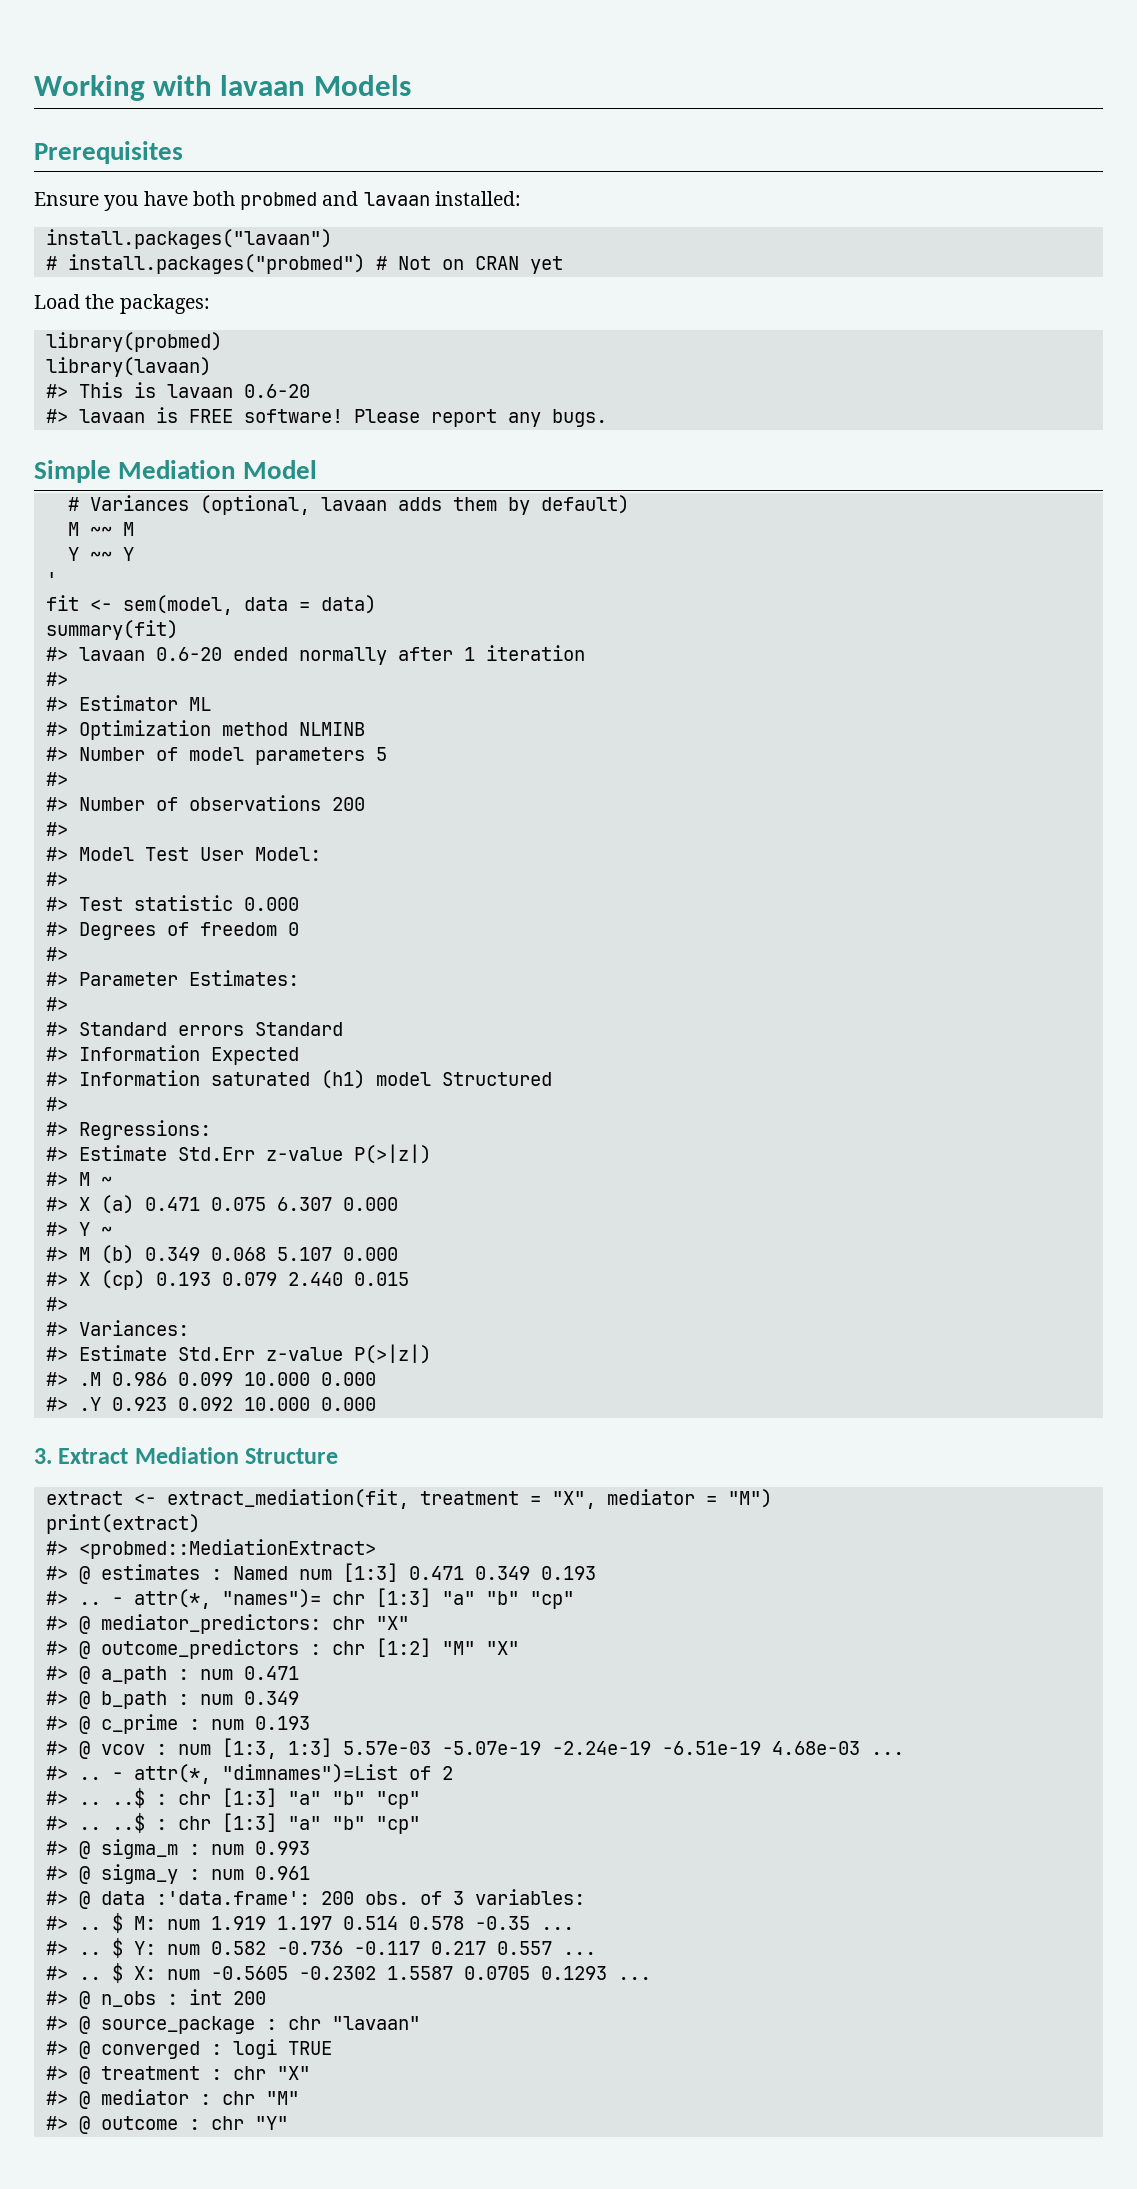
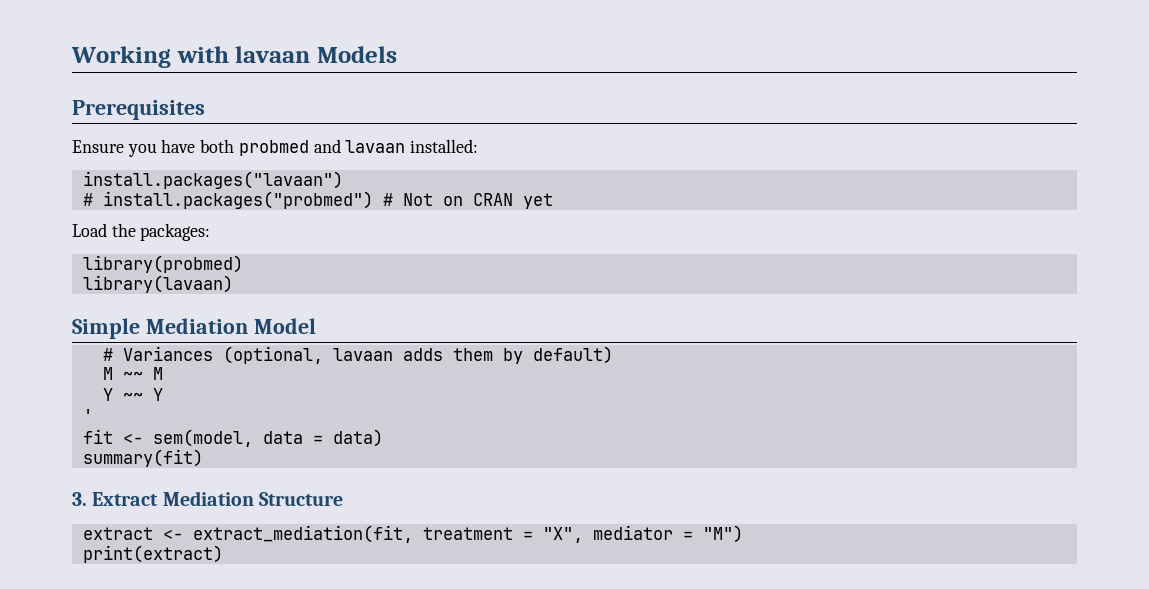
- #> This is lavaan 0.6-20
- #> lavaan is FREE software! Please report any bugs.
- #> lavaan 0.6-20 ended normally after 1 iteration
- #>
- #> Estimator ML
- #> Optimization method NLMINB
- #> Number of model parameters 5
- #>
- #> Number of observations 200
- #>
- #> Model Test User Model:
- #>
- #> Test statistic 0.000
- #> Degrees of freedom 0
- #>
- #> Parameter Estimates:
- #>
- #> Standard errors Standard
- #> Information Expected
- #> Information saturated (h1) model Structured
- #>
- #> Regressions:
- #> Estimate Std.Err z-value P(>|z|)
- #> M ~
- #> X (a) 0.471 0.075 6.307 0.000
- #> Y ~
- #> M (b) 0.349 0.068 5.107 0.000
- #> X (cp) 0.193 0.079 2.440 0.015
- #>
- #> Variances:
- #> Estimate Std.Err z-value P(>|z|)
- #> .M 0.986 0.099 10.000 0.000
- #> .Y 0.923 0.092 10.000 0.000
- #> <probmed::MediationExtract>
- #> @ estimates : Named num [1:3] 0.471 0.349 0.193
- #> .. - attr(*, "names")= chr [1:3] "a" "b" "cp"
- #> @ mediator_predictors: chr "X"
- #> @ outcome_predictors : chr [1:2] "M" "X"
- #> @ a_path : num 0.471
- #> @ b_path : num 0.349
- #> @ c_prime : num 0.193
- #> @ vcov : num [1:3, 1:3] 5.57e-03 -5.07e-19 -2.24e-19 -6.51e-19 4.68e-03 ...
- #> .. - attr(*, "dimnames")=List of 2
- #> .. ..$ : chr [1:3] "a" "b" "cp"
- #> .. ..$ : chr [1:3] "a" "b" "cp"
- #> @ sigma_m : num 0.993
- #> @ sigma_y : num 0.961
- #> @ data :'data.frame': 200 obs. of 3 variables:
- #> .. $ M: num 1.919 1.197 0.514 0.578 -0.35 ...
- #> .. $ Y: num 0.582 -0.736 -0.117 0.217 0.557 ...
- #> .. $ X: num -0.5605 -0.2302 1.5587 0.0705 0.1293 ...
- #> @ n_obs : int 200
- #> @ source_package : chr "lavaan"
- #> @ converged : logi TRUE
- #> @ treatment : chr "X"
- #> @ mediator : chr "M"
- #> @ outcome : chr "Y"

